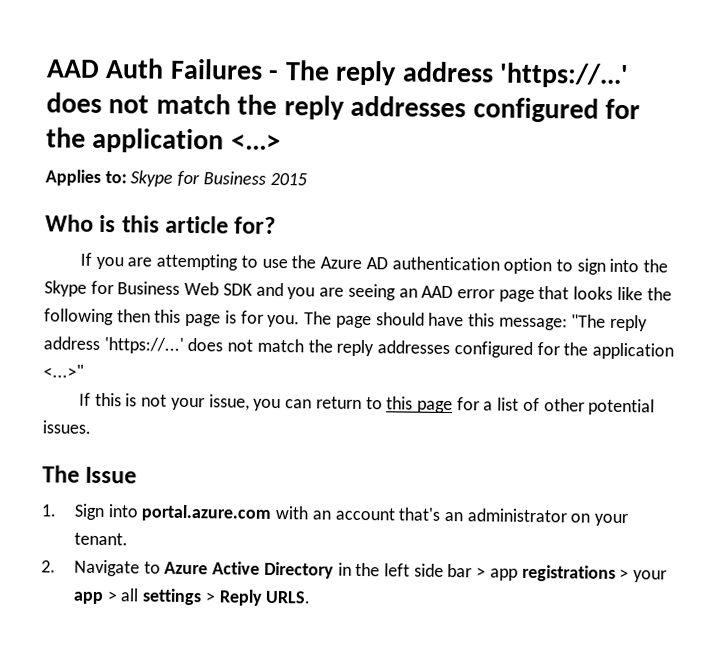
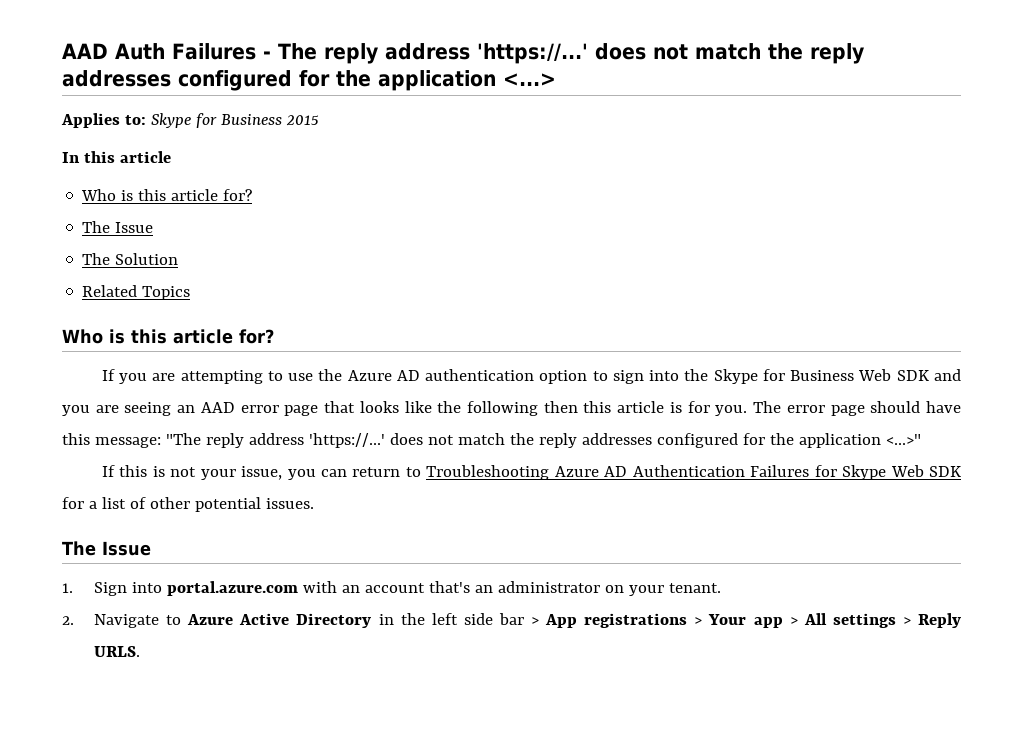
+ In this article
+ Who is this article for?
+ The Issue
+ The Solution
+ Related Topics
- If you are attempting to use the Azure AD authentication option to sign into the Skype for Business Web SDK and you are seeing an AAD error page that looks like the following then this page is for you.
+ If you are attempting to use the Azure AD authentication option to sign into the Skype for Business Web SDK and you are seeing an AAD error page that looks like the following then this article is for you.
- The page should have this message: "The reply address 'https://...' does not match the reply addresses configured for the application <...>"
+ The error page should have this message: "The reply address 'https://...' does not match the reply addresses configured for the application <...>"
- If this is not your issue, you can return to this page for a list of other potential issues.
+ If this is not your issue, you can return to Troubleshooting Azure AD Authentication Failures for Skype Web SDK for a list of other potential issues.
- 2. Navigate to Azure Active Directory in the left side bar > app registrations > your app > all settings > Reply URLS.
+ 2. Navigate to Azure Active Directory in the left side bar > App registrations > Your app > All settings > Reply URLS.

